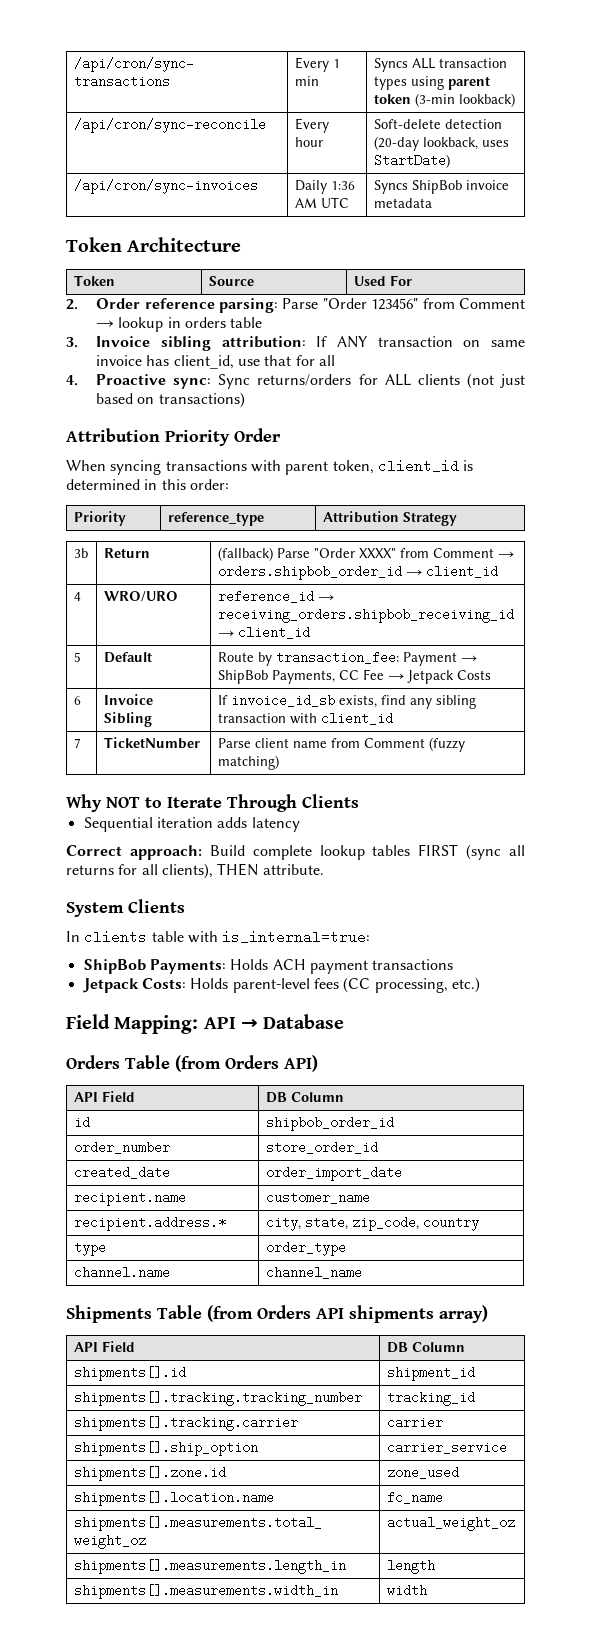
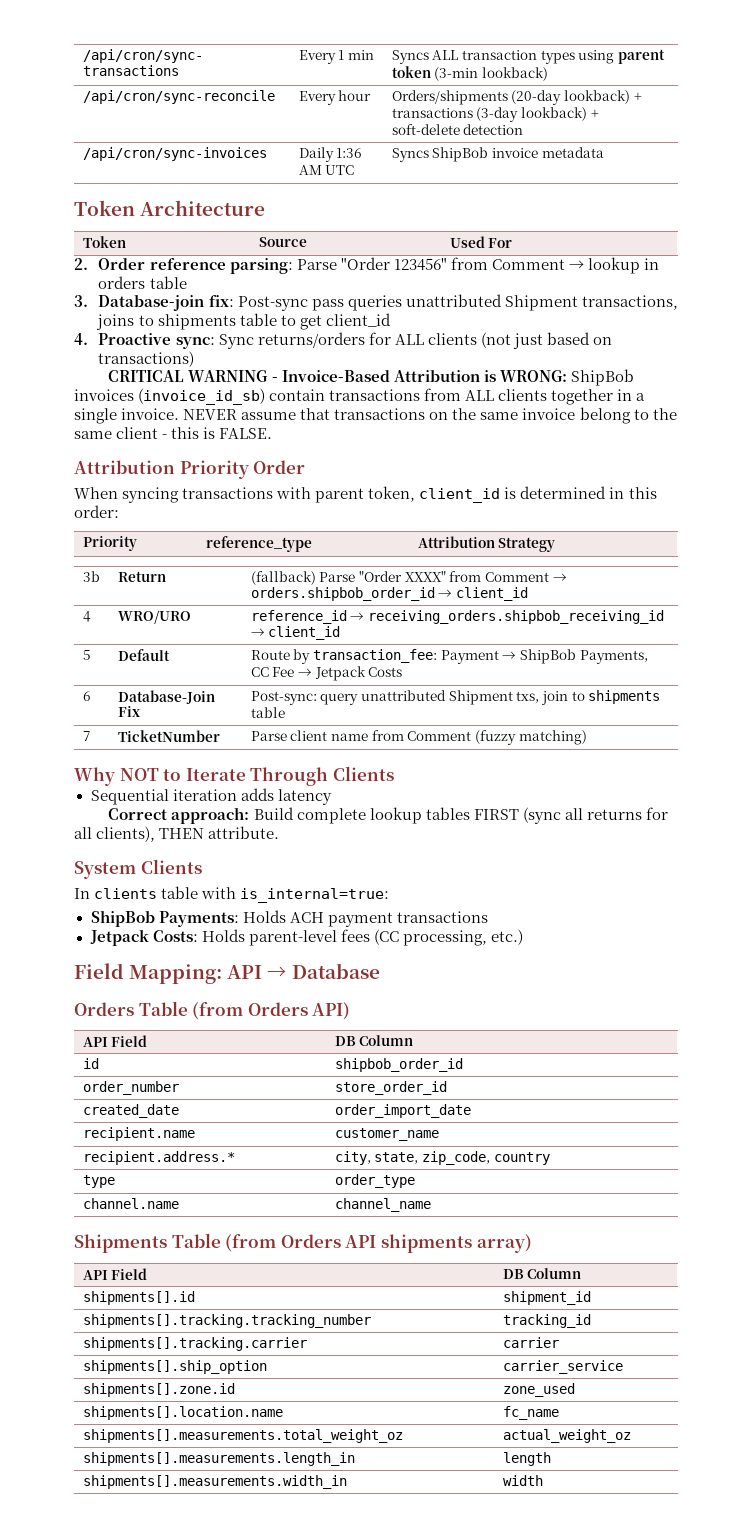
- /api/cron/sync-reconcile | Every hour | Soft-delete detection (20-day lookback, uses StartDate)
+ /api/cron/sync-reconcile | Every hour | Orders/shipments (20-day lookback) + transactions (3-day lookback) + soft-delete detection
- 3. Invoice sibling attribution: If ANY transaction on same invoice has client_id, use that for all
+ 3. Database-join fix: Post-sync pass queries unattributed Shipment transactions, joins to shipments table to get client_id
+ CRITICAL WARNING - Invoice-Based Attribution is WRONG: ShipBob invoices (invoice_id_sb) contain transactions from ALL clients together in a single invoice. NEVER assume that transactions on the same invoice belong to the same client - this is FALSE.
- 6 | Invoice Sibling | If invoice_id_sb exists, find any sibling transaction with client_id
+ 6 | Database-Join Fix | Post-sync: query unattributed Shipment txs, join to shipments table

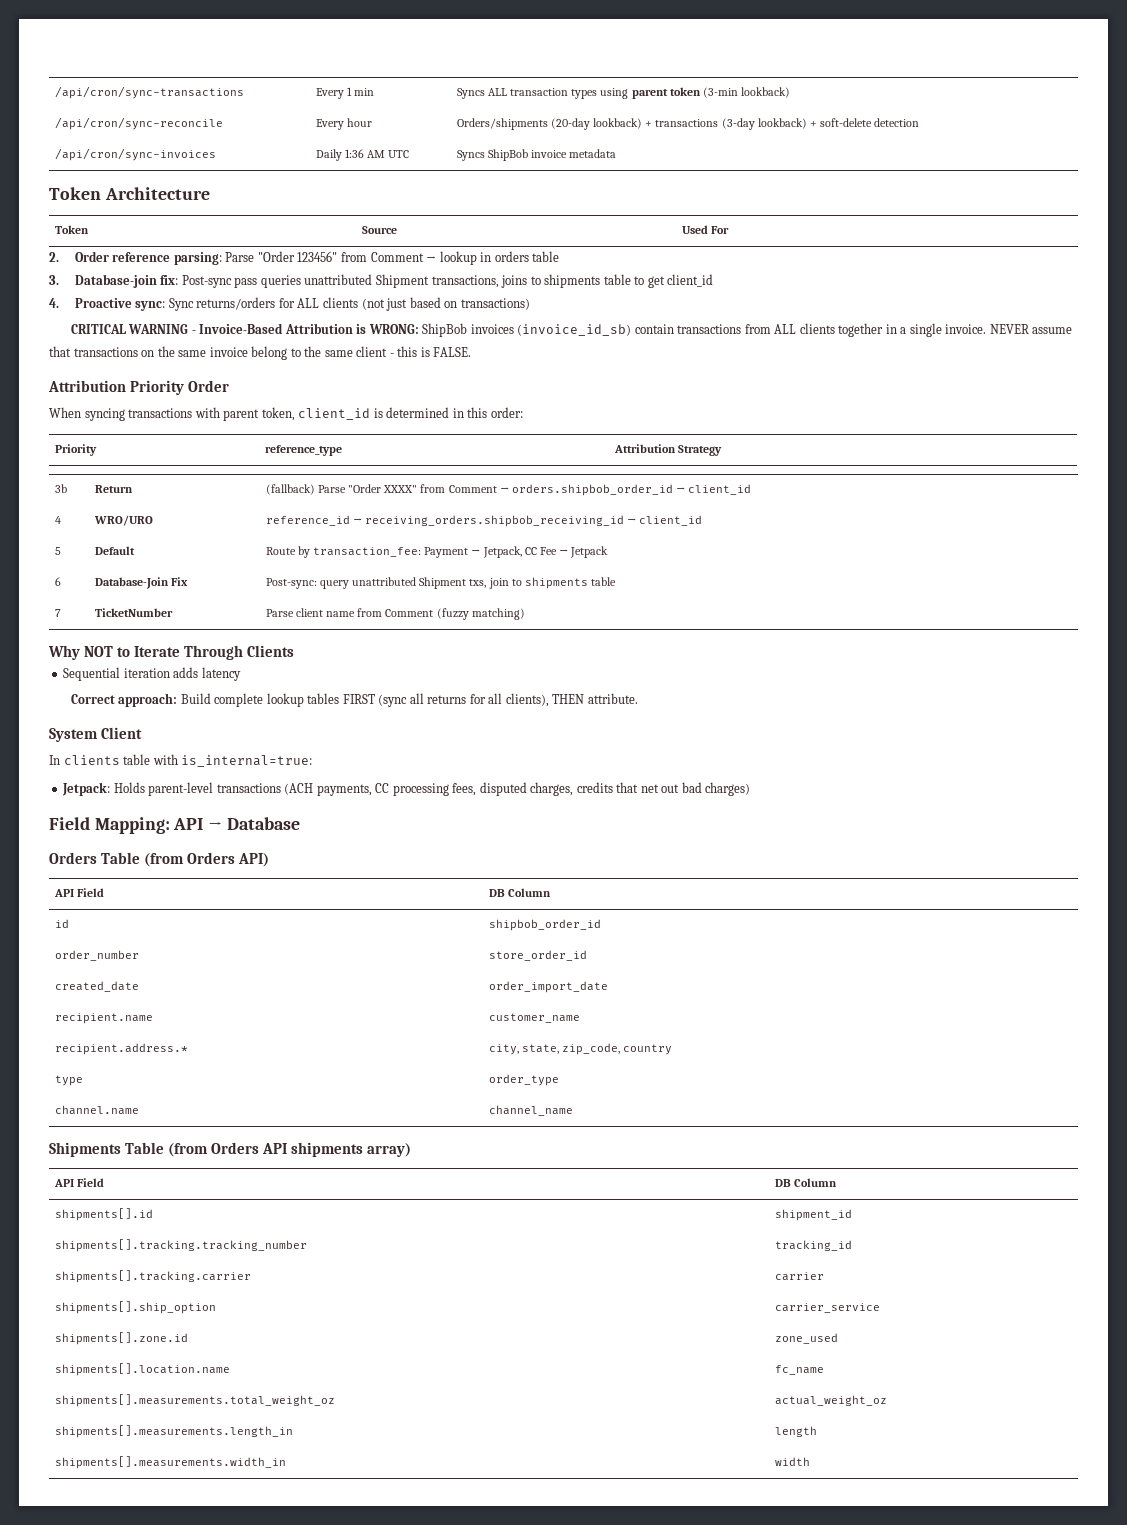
- 5 | Default | Route by transaction_fee: Payment → ShipBob Payments, CC Fee → Jetpack Costs
+ 5 | Default | Route by transaction_fee: Payment → Jetpack, CC Fee → Jetpack
- System Clients
+ System Client
- ShipBob Payments: Holds ACH payment transactions
- Jetpack Costs: Holds parent-level fees (CC processing, etc.)
+ Jetpack: Holds parent-level transactions (ACH payments, CC processing fees, disputed charges, credits that net out bad charges)

